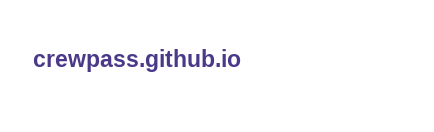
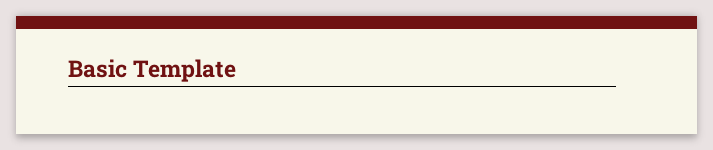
- crewpass.github.io
+ Basic Template

